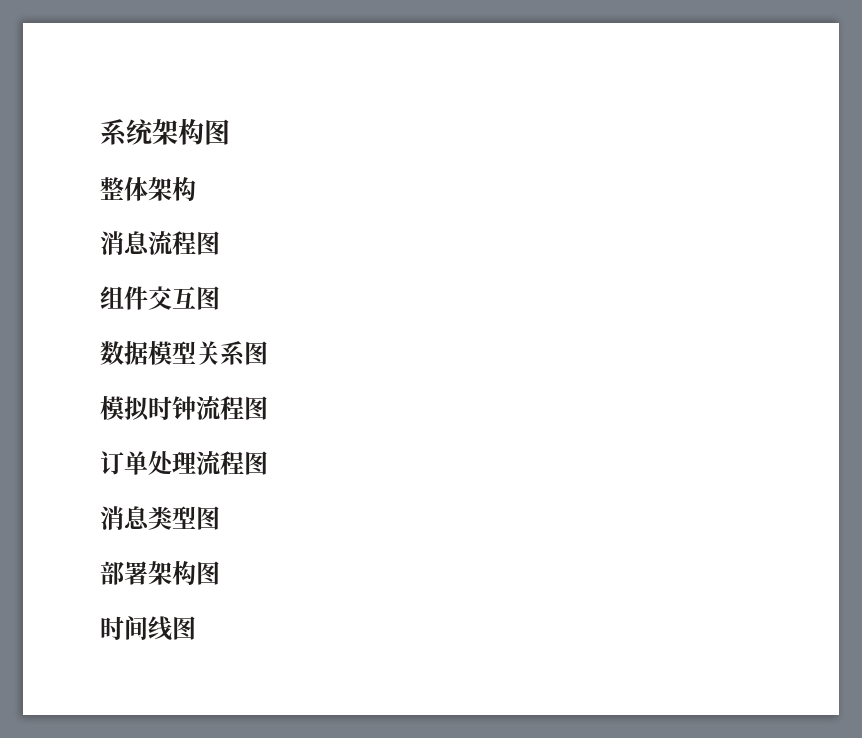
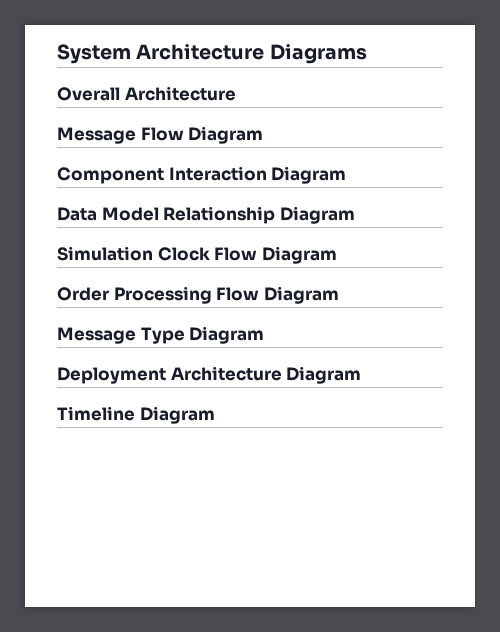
- 系统架构图
- 整体架构
- 消息流程图
- 组件交互图
- 数据模型关系图
- 模拟时钟流程图
- 订单处理流程图
- 消息类型图
- 部署架构图
- 时间线图
+ System Architecture Diagrams
+ Overall Architecture
+ Message Flow Diagram
+ Component Interaction Diagram
+ Data Model Relationship Diagram
+ Simulation Clock Flow Diagram
+ Order Processing Flow Diagram
+ Message Type Diagram
+ Deployment Architecture Diagram
+ Timeline Diagram

